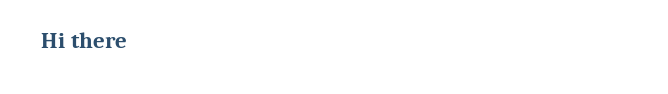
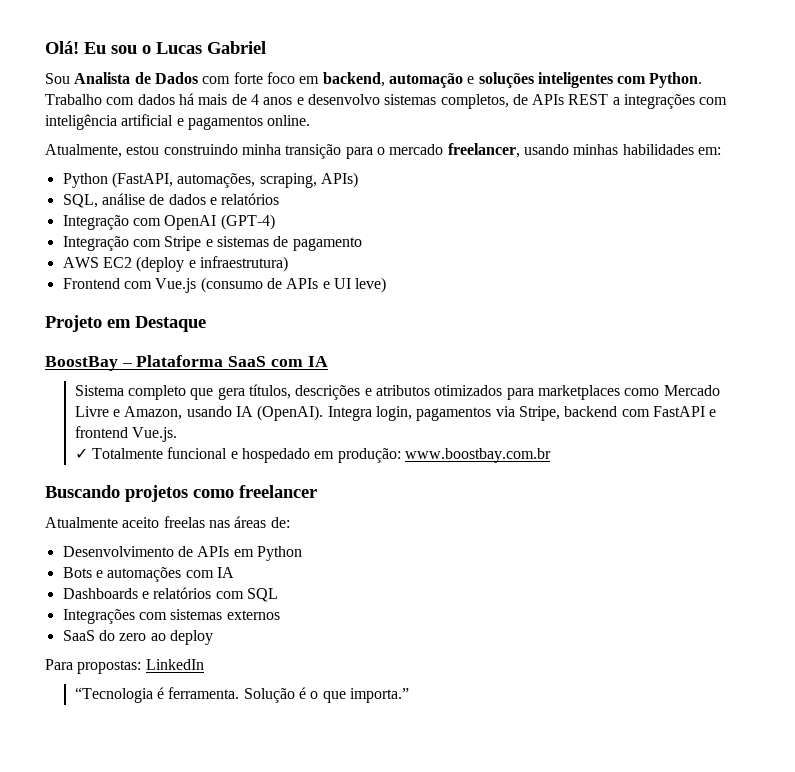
- Hi there
+ Olá! Eu sou o Lucas Gabriel
+ Sou Analista de Dados com forte foco em backend, automação e soluções inteligentes com Python. Trabalho com dados há mais de 4 anos e desenvolvo sistemas completos, de APIs REST a integrações com inteligência artificial e pagamentos online.
+ Atualmente, estou construindo minha transição para o mercado freelancer, usando minhas habilidades em:
+ Python (FastAPI, automações, scraping, APIs)
+ SQL, análise de dados e relatórios
+ Integração com OpenAI (GPT-4)
+ Integração com Stripe e sistemas de pagamento
+ AWS EC2 (deploy e infraestrutura)
+ Frontend com Vue.js (consumo de APIs e UI leve)
+ Projeto em Destaque
+ BoostBay – Plataforma SaaS com IA
+ Sistema completo que gera títulos, descrições e atributos otimizados para marketplaces como Mercado Livre e Amazon, usando IA (OpenAI). Integra login, pagamentos via Stripe, backend com FastAPI e frontend Vue.js.
+ ✓ Totalmente funcional e hospedado em produção: www.boostbay.com.br
+ Buscando projetos como freelancer
+ Atualmente aceito freelas nas áreas de:
+ Desenvolvimento de APIs em Python
+ Bots e automações com IA
+ Dashboards e relatórios com SQL
+ Integrações com sistemas externos
+ SaaS do zero ao deploy
+ Para propostas: LinkedIn
+ “Tecnologia é ferramenta. Solução é o que importa.”

